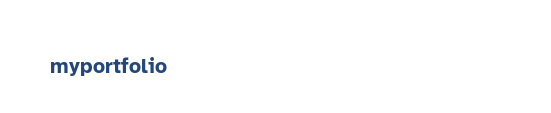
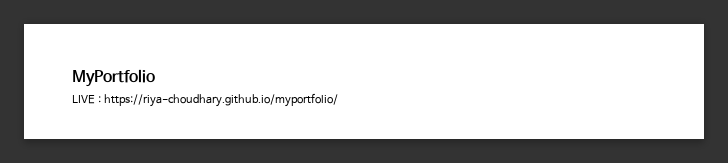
- myportfolio
+ MyPortfolio
+ LIVE : https://riya-choudhary.github.io/myportfolio/

